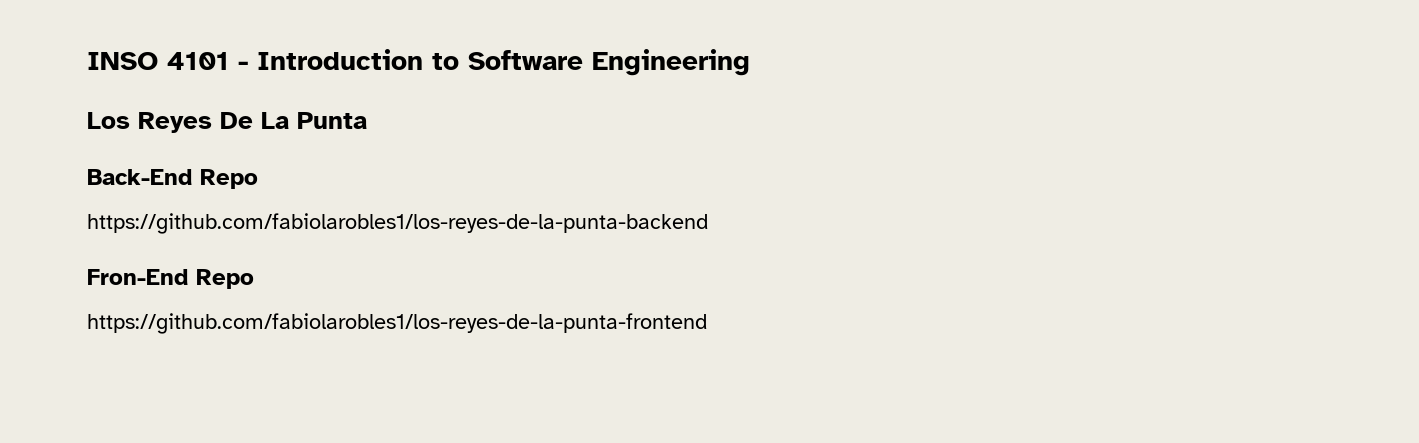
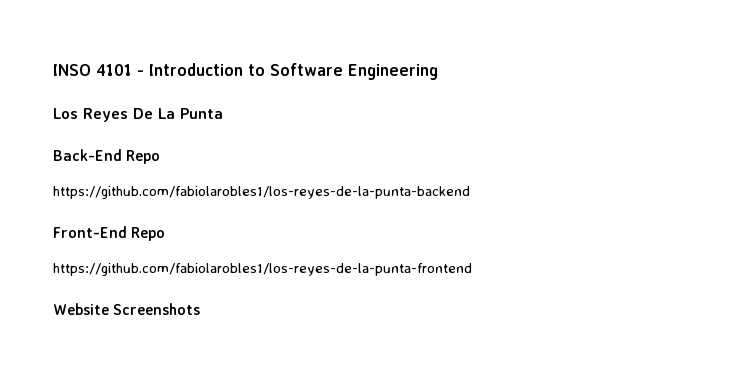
- Fron-End Repo
+ Front-End Repo
+ Website Screenshots

